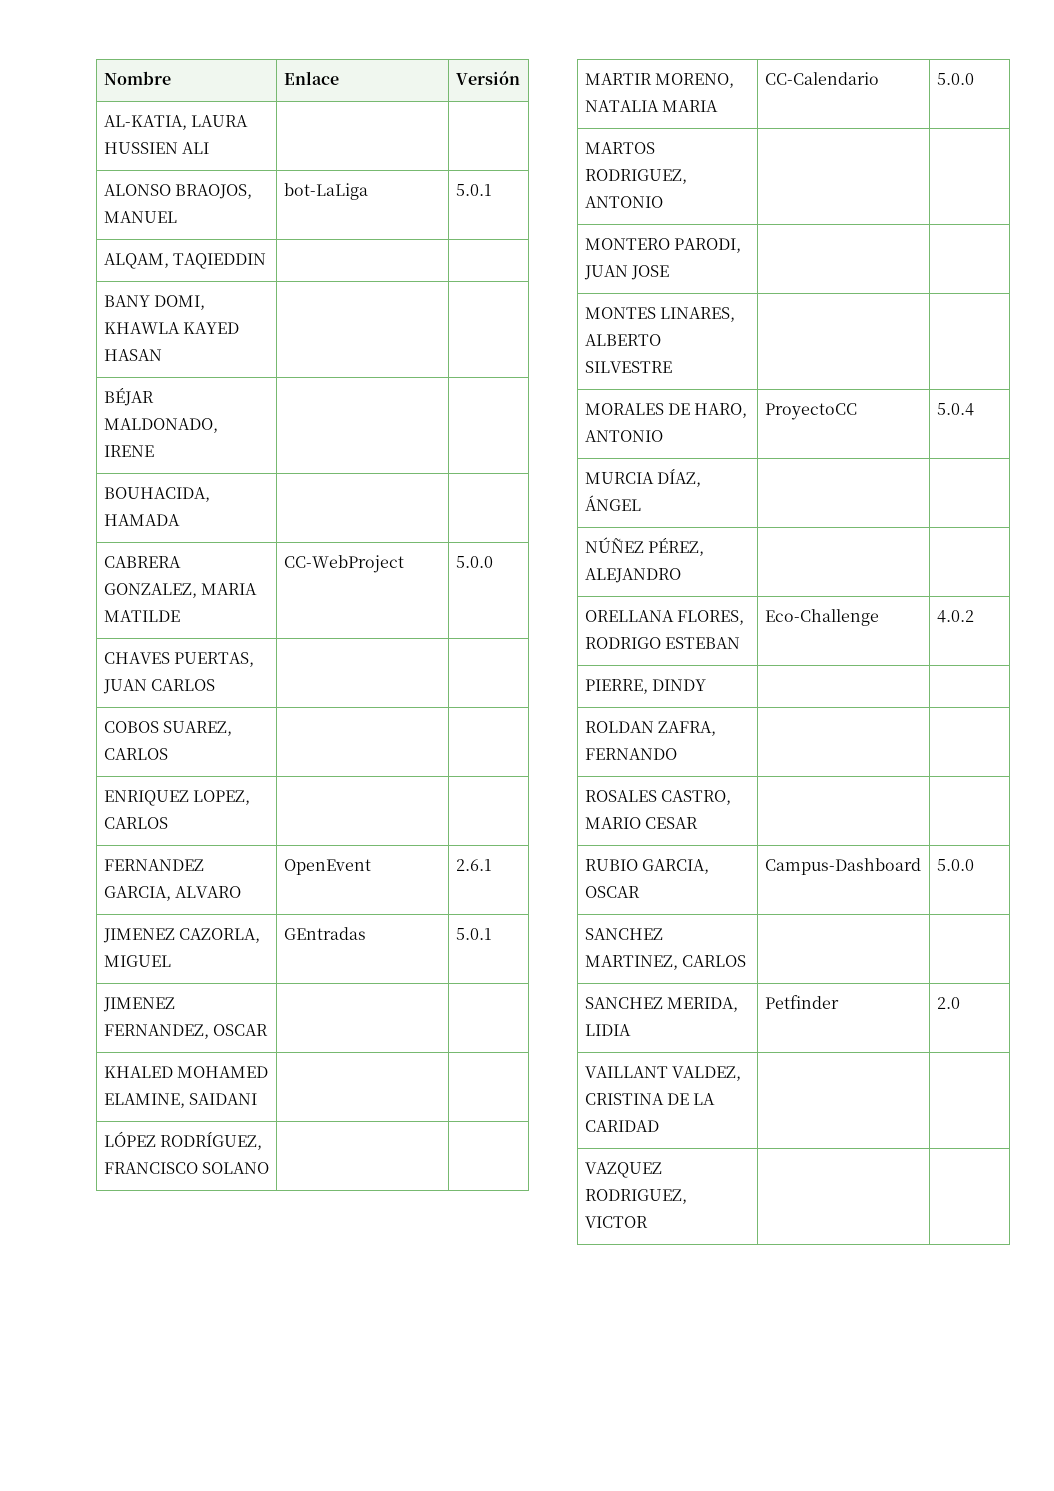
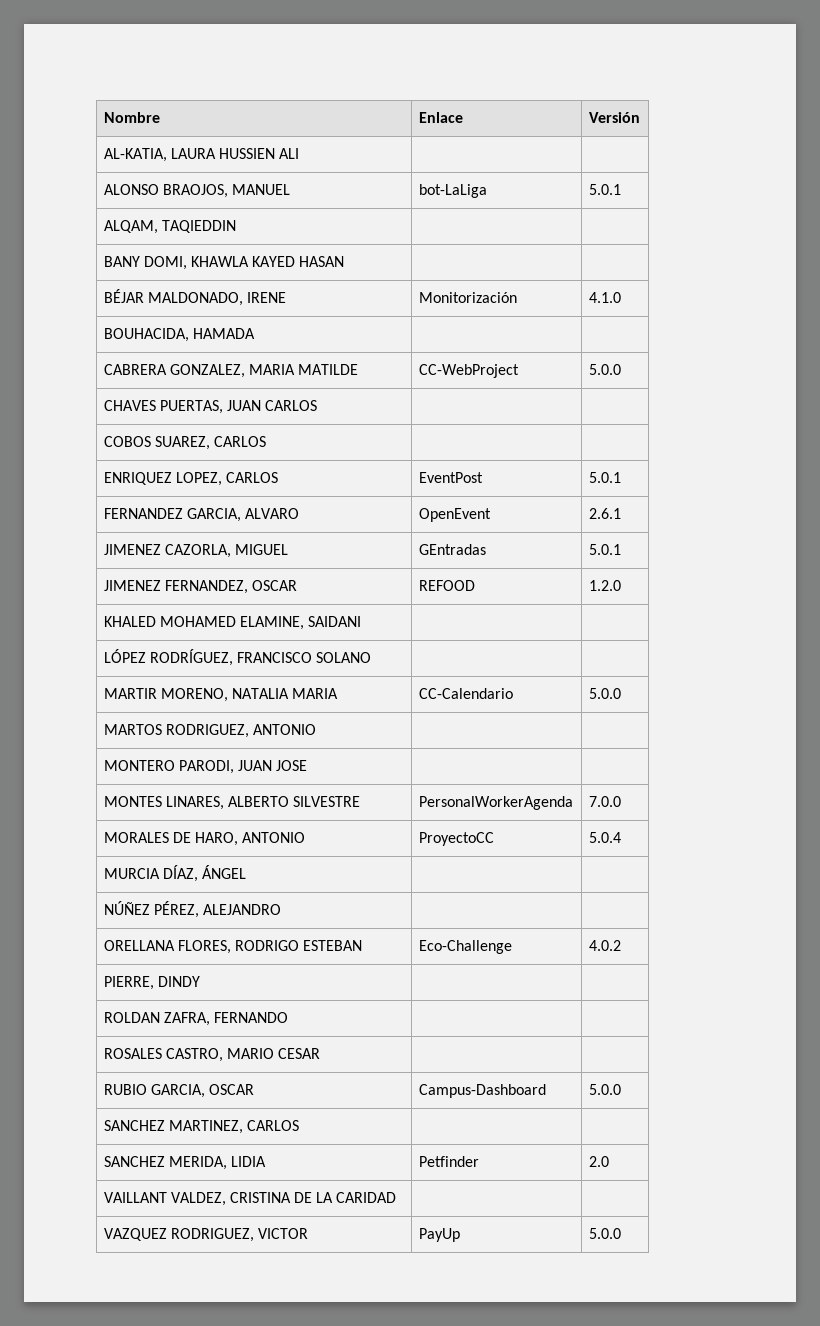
- BÉJAR MALDONADO, IRENE | |
+ BÉJAR MALDONADO, IRENE | Monitorización | 4.1.0
- ENRIQUEZ LOPEZ, CARLOS | |
+ ENRIQUEZ LOPEZ, CARLOS | EventPost | 5.0.1
- JIMENEZ FERNANDEZ, OSCAR | |
+ JIMENEZ FERNANDEZ, OSCAR | REFOOD | 1.2.0
- MONTES LINARES, ALBERTO SILVESTRE | |
+ MONTES LINARES, ALBERTO SILVESTRE | PersonalWorkerAgenda | 7.0.0
- VAZQUEZ RODRIGUEZ, VICTOR | |
+ VAZQUEZ RODRIGUEZ, VICTOR | PayUp | 5.0.0

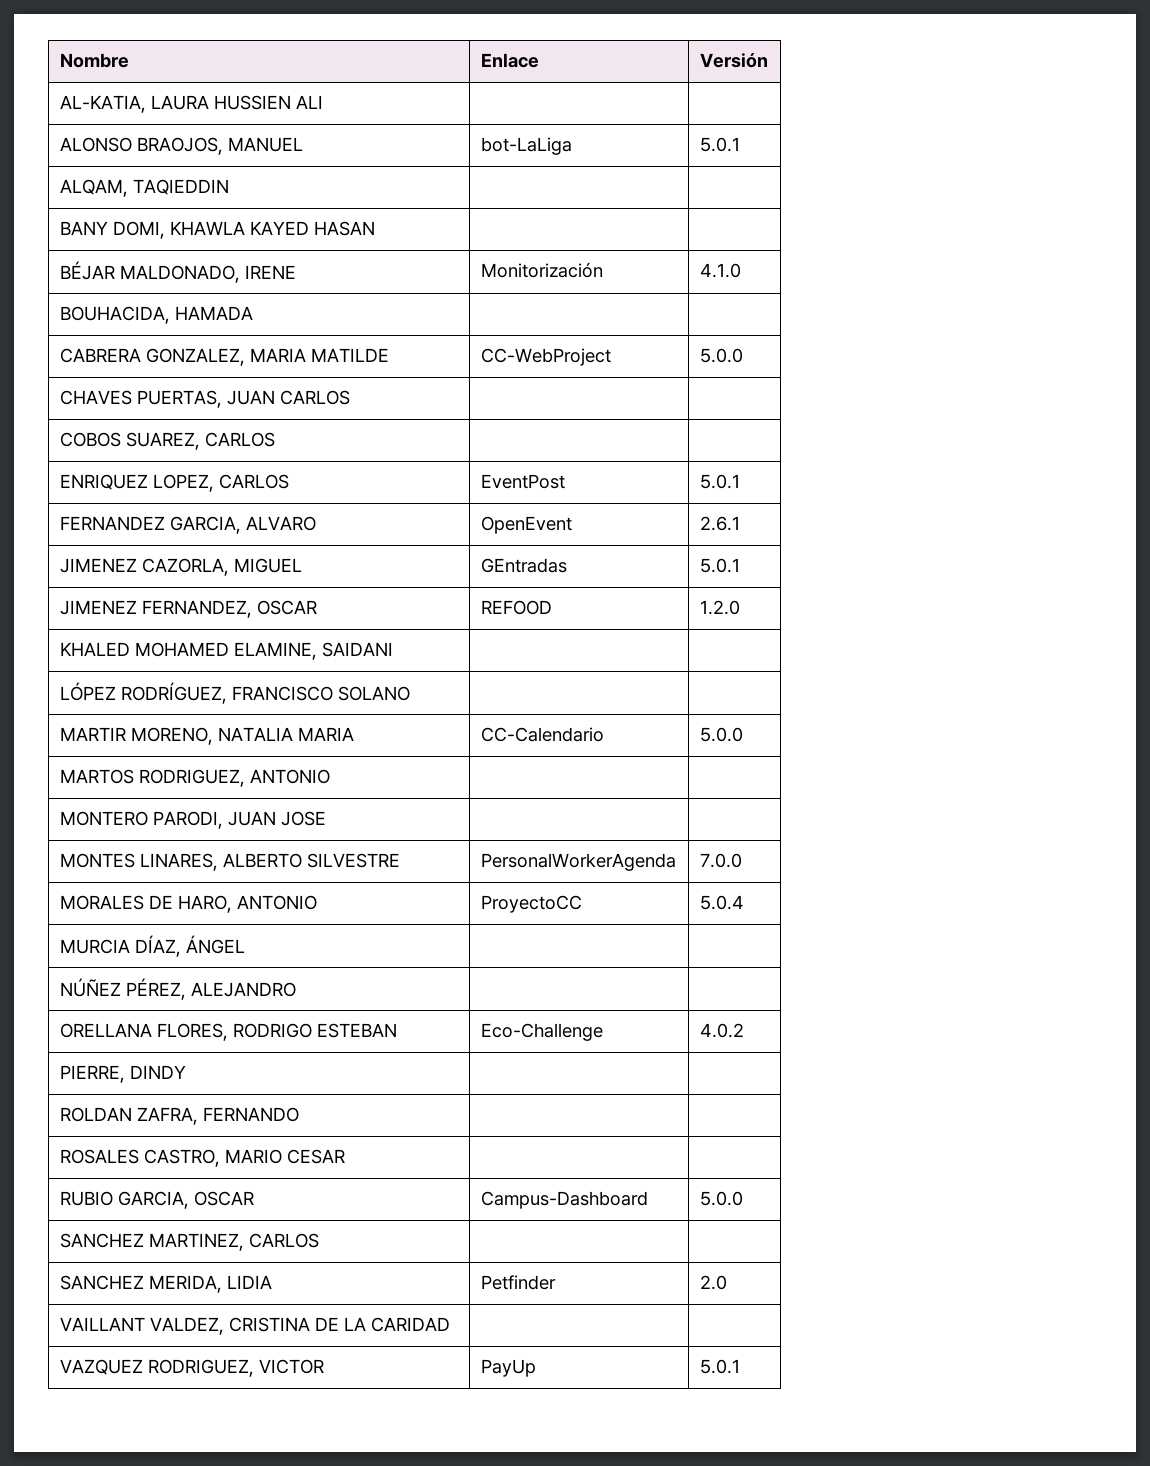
- VAZQUEZ RODRIGUEZ, VICTOR | PayUp | 5.0.0
+ VAZQUEZ RODRIGUEZ, VICTOR | PayUp | 5.0.1

